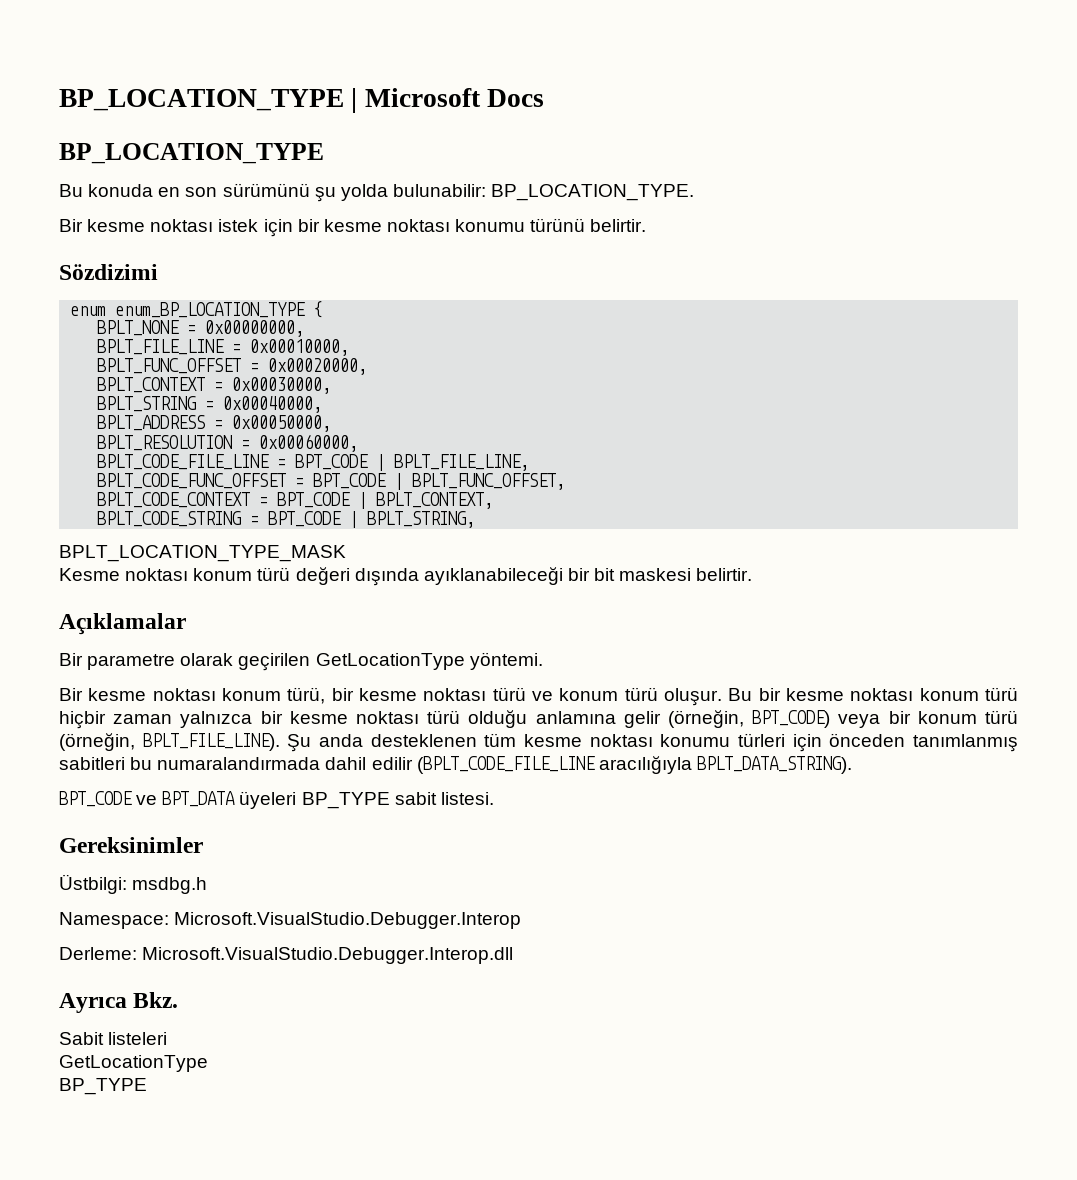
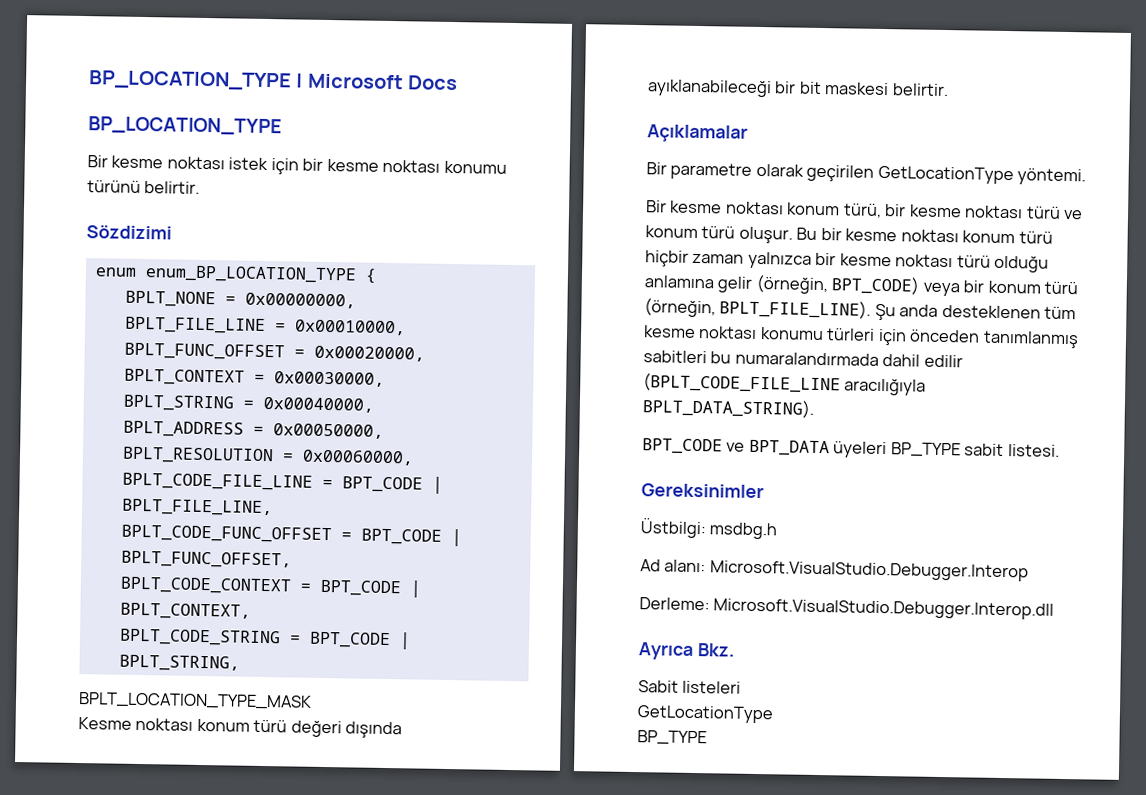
- Bu konuda en son sürümünü şu yolda bulunabilir: BP_LOCATION_TYPE.
- Namespace: Microsoft.VisualStudio.Debugger.Interop
+ Ad alanı: Microsoft.VisualStudio.Debugger.Interop

